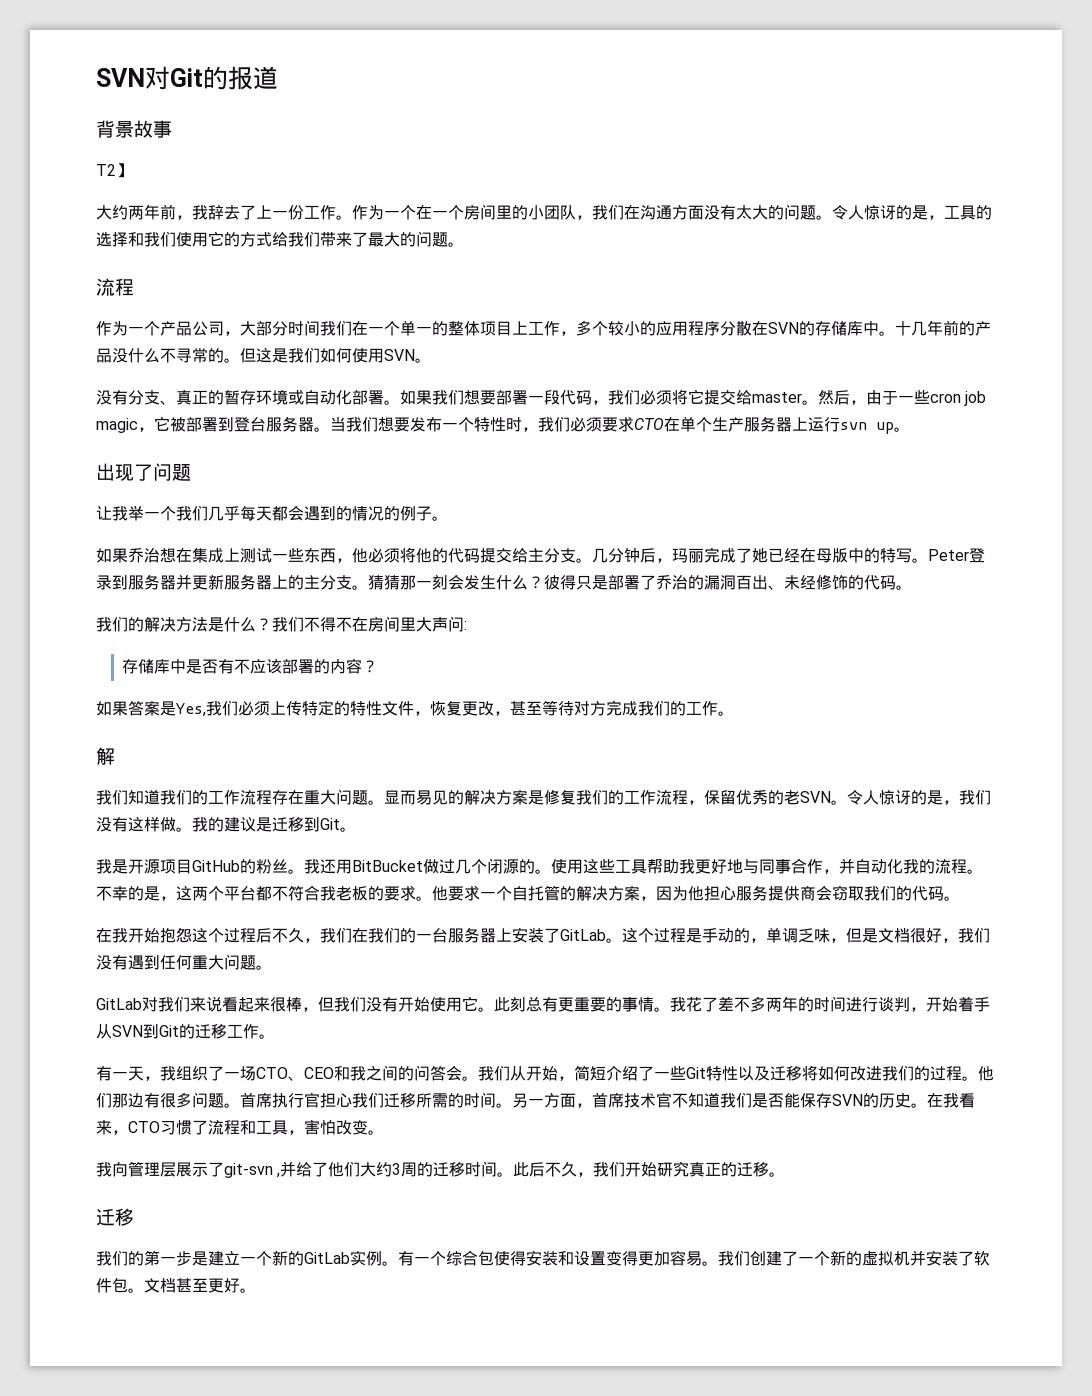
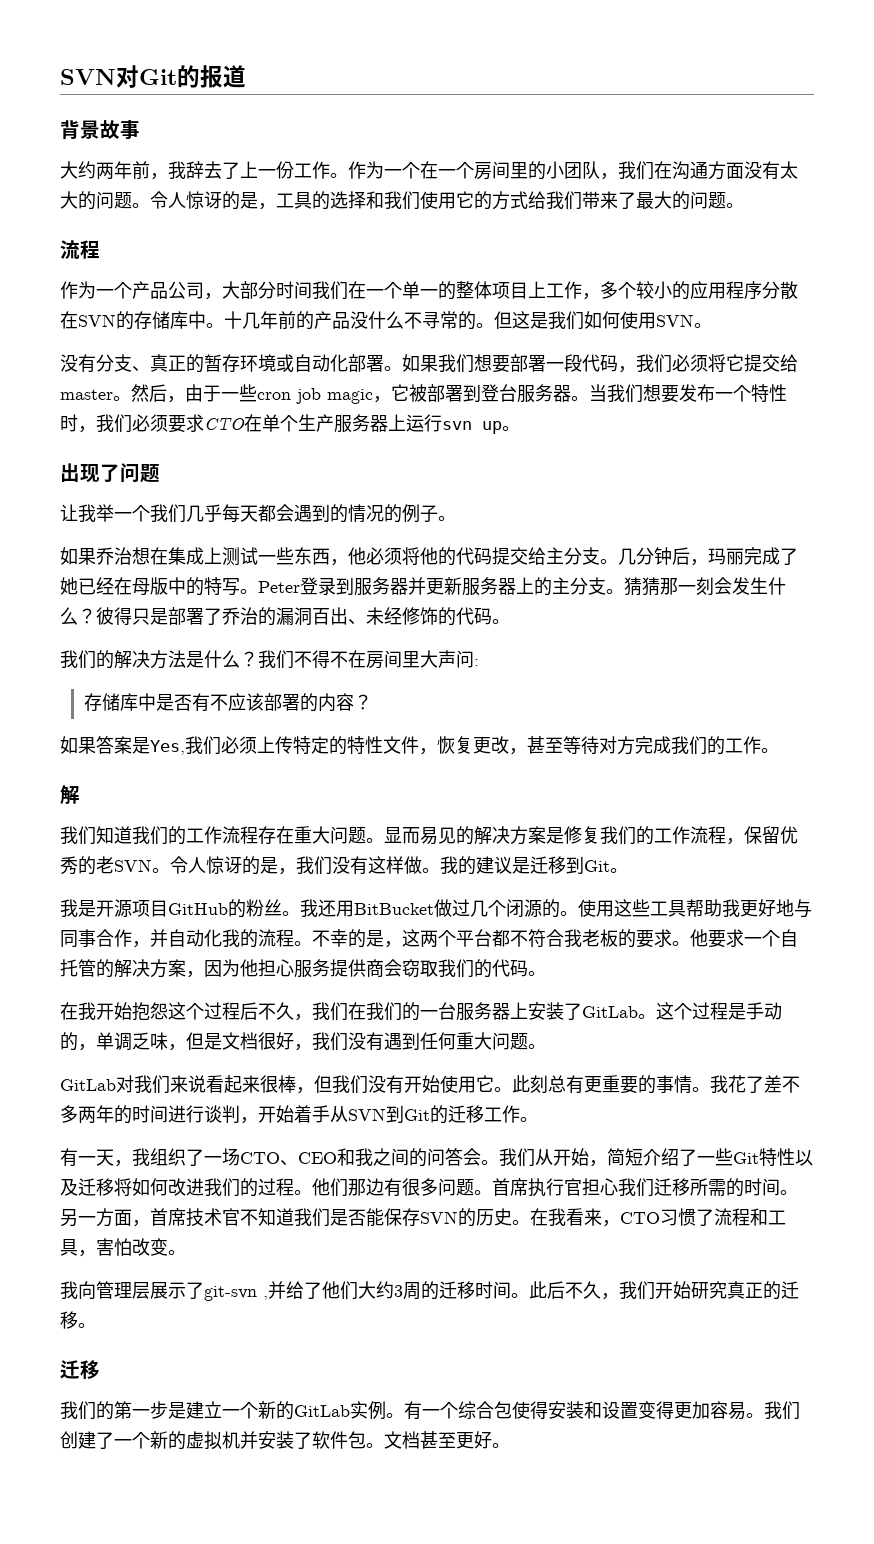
- T2】

